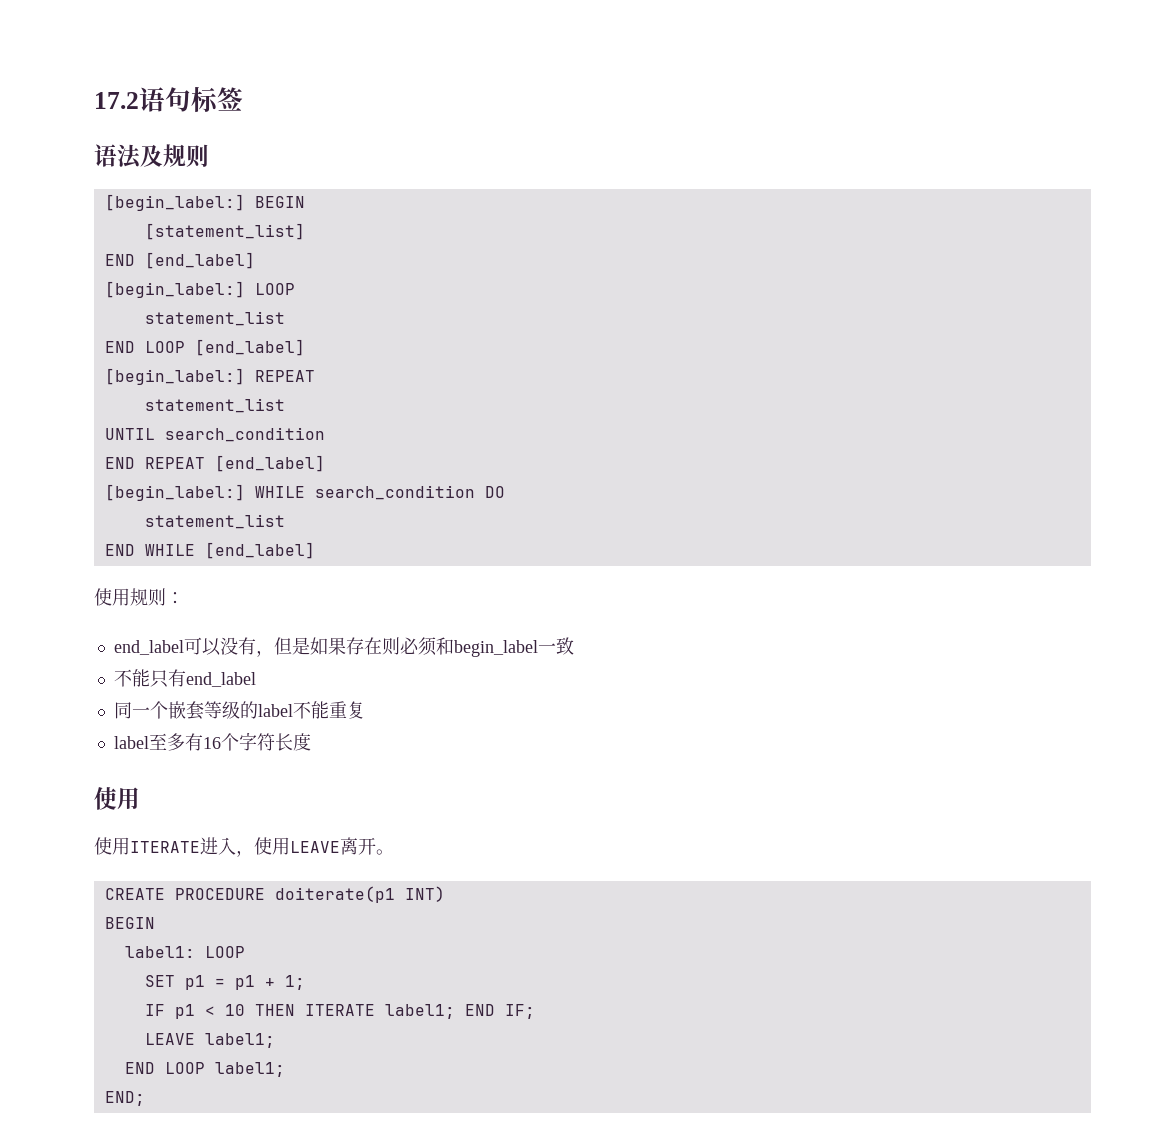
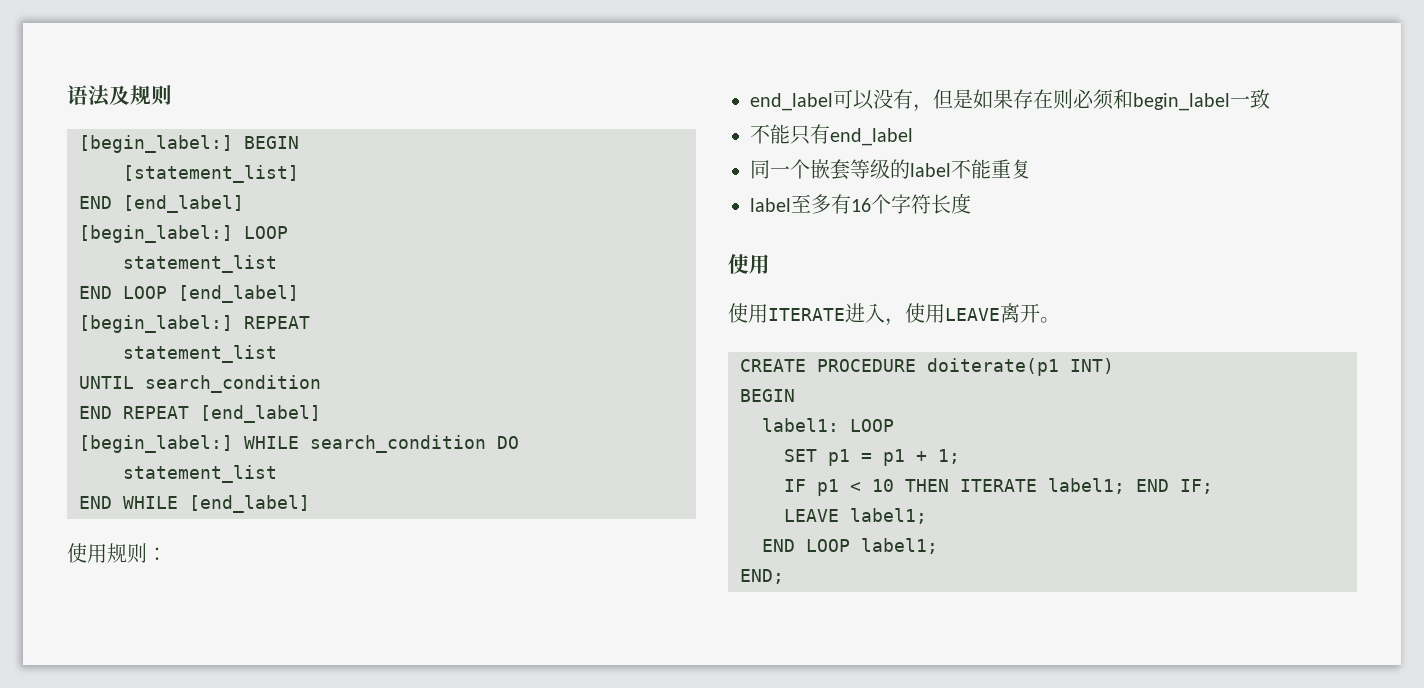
- 17.2语句标签

